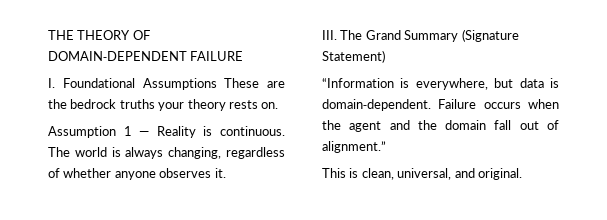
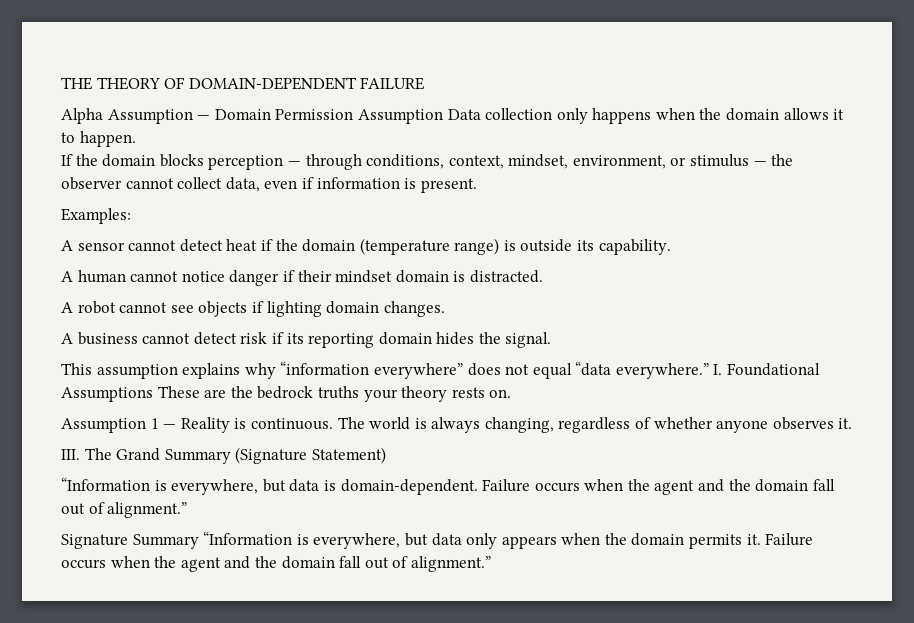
+ Alpha Assumption — Domain Permission Assumption Data collection only happens when the domain allows it to happen.
+ If the domain blocks perception — through conditions, context, mindset, environment, or stimulus — the observer cannot collect data, even if information is present.
+ Examples:
+ A sensor cannot detect heat if the domain (temperature range) is outside its capability.
+ A human cannot notice danger if their mindset domain is distracted.
+ A robot cannot see objects if lighting domain changes.
+ A business cannot detect risk if its reporting domain hides the signal.
+ This assumption explains why “information everywhere” does not equal “data everywhere.”
- This is clean, universal, and original.
+ Signature Summary “Information is everywhere, but data only appears when the domain permits it. Failure occurs when the agent and the domain fall out of alignment.”

